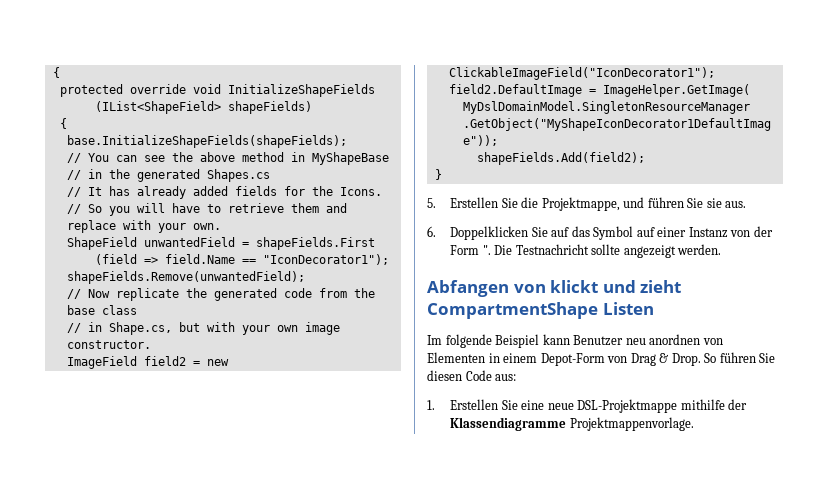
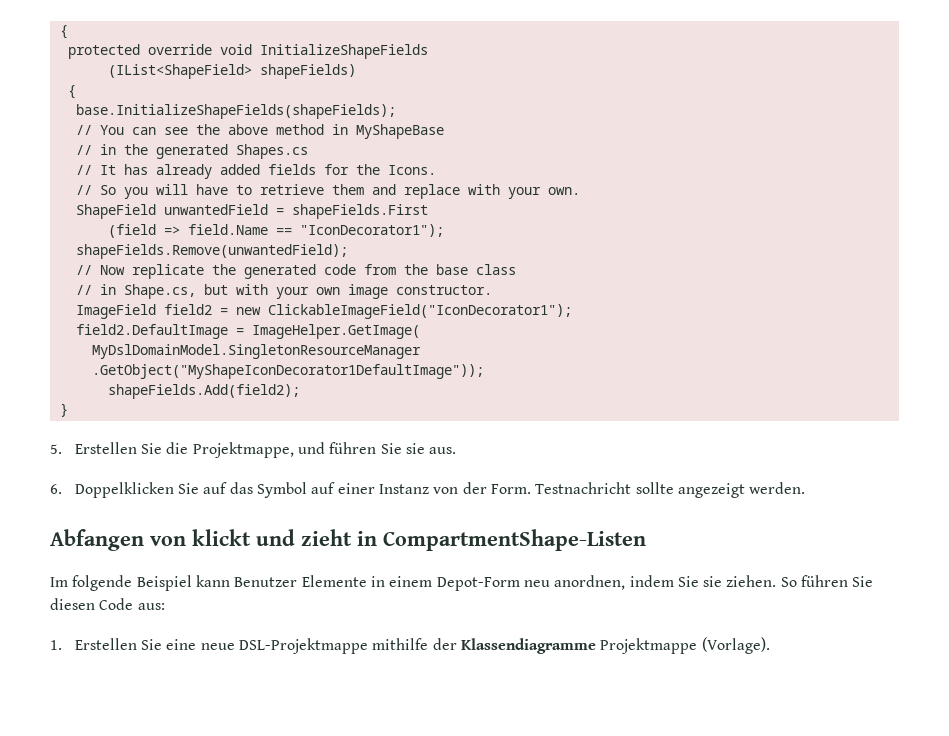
- 6. Doppelklicken Sie auf das Symbol auf einer Instanz von der Form ". Die Testnachricht sollte angezeigt werden.
+ 6. Doppelklicken Sie auf das Symbol auf einer Instanz von der Form. Testnachricht sollte angezeigt werden.
- Abfangen von klickt und zieht CompartmentShape Listen
+ Abfangen von klickt und zieht in CompartmentShape-Listen
- Im folgende Beispiel kann Benutzer neu anordnen von Elementen in einem Depot-Form von Drag & Drop.
+ Im folgende Beispiel kann Benutzer Elemente in einem Depot-Form neu anordnen, indem Sie sie ziehen.
- 1. Erstellen Sie eine neue DSL-Projektmappe mithilfe der Klassendiagramme Projektmappenvorlage.
+ 1. Erstellen Sie eine neue DSL-Projektmappe mithilfe der Klassendiagramme Projektmappe (Vorlage).

